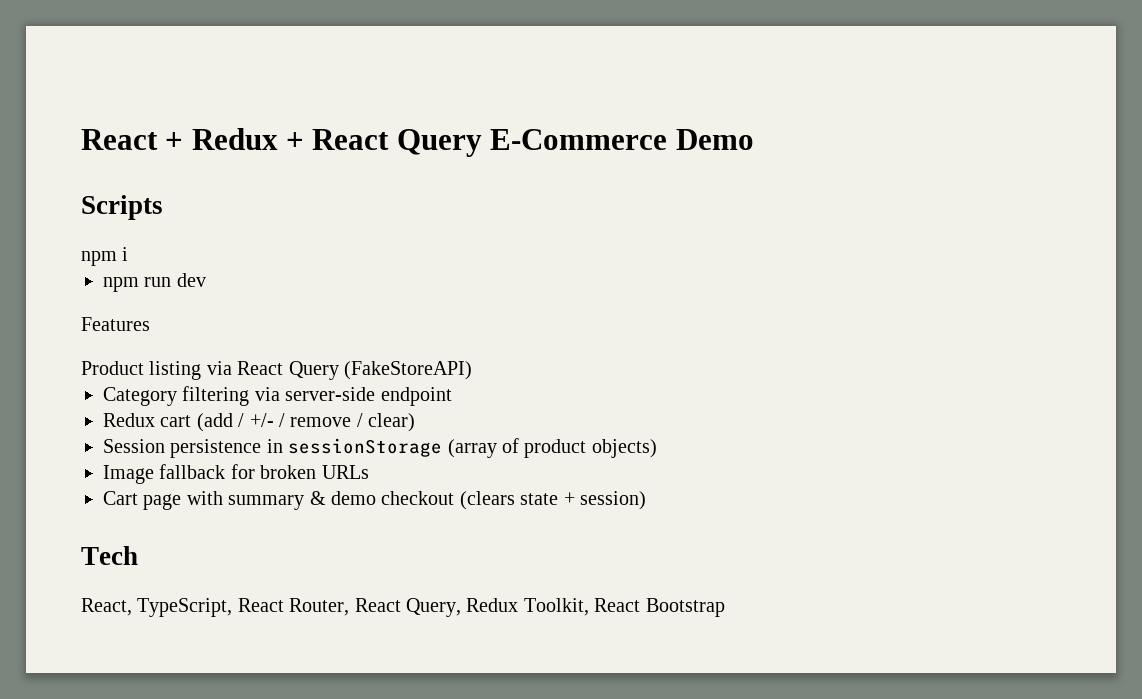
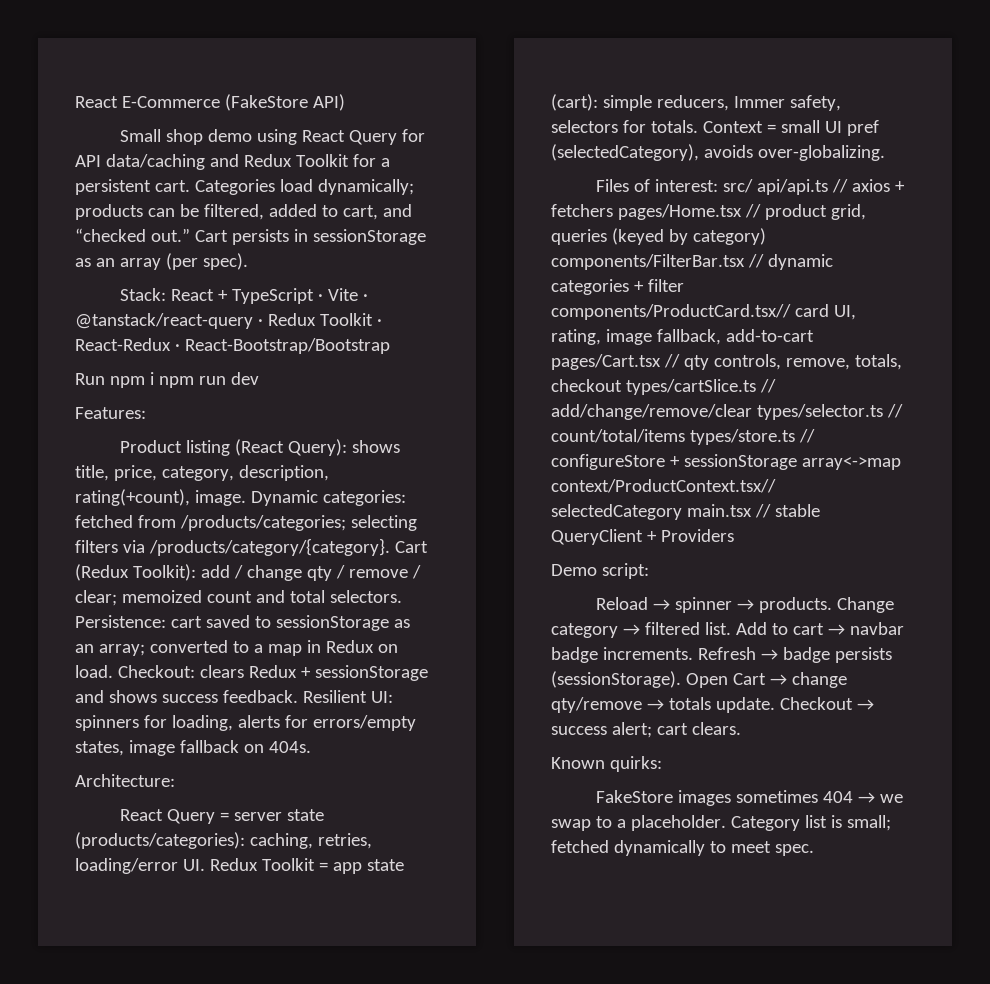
- React + Redux + React Query E-Commerce Demo
- Scripts
- npm i
- npm run dev
+ React E-Commerce (FakeStore API)
+ Small shop demo using React Query for API data/caching and Redux Toolkit for a persistent cart. Categories load dynamically; products can be filtered, added to cart, and “checked out.” Cart persists in sessionStorage as an array (per spec).
+ Stack: React + TypeScript · Vite · @tanstack/react-query · Redux Toolkit · React-Redux · React-Bootstrap/Bootstrap
+ Run npm i npm run dev
- Features
+ Features:
- Product listing via React Query (FakeStoreAPI)
- Category filtering via server-side endpoint
- Redux cart (add / +/- / remove / clear)
- Session persistence in sessionStorage (array of product objects)
- Image fallback for broken URLs
- Cart page with summary & demo checkout (clears state + session)
- Tech
- React, TypeScript, React Router, React Query, Redux Toolkit, React Bootstrap
+ Product listing (React Query): shows title, price, category, description, rating(+count), image. Dynamic categories: fetched from /products/categories; selecting filters via /products/category/{category}. Cart (Redux Toolkit): add / change qty / remove / clear; memoized count and total selectors. Persistence: cart saved to sessionStorage as an array; converted to a map in Redux on load. Checkout: clears Redux + sessionStorage and shows success feedback. Resilient UI: spinners for loading, alerts for errors/empty states, image fallback on 404s.
+ Architecture:
+ React Query = server state (products/categories): caching, retries, loading/error UI. Redux Toolkit = app state (cart): simple reducers, Immer safety, selectors for totals. Context = small UI pref (selectedCategory), avoids over-globalizing.
+ Files of interest: src/ api/api.ts // axios + fetchers pages/Home.tsx // product grid, queries (keyed by category) components/FilterBar.tsx // dynamic categories + filter components/ProductCard.tsx// card UI, rating, image fallback, add-to-cart pages/Cart.tsx // qty controls, remove, totals, checkout types/cartSlice.ts // add/change/remove/clear types/selector.ts // count/total/items types/store.ts // configureStore + sessionStorage array<->map context/ProductContext.tsx// selectedCategory main.tsx // stable QueryClient + Providers
+ Demo script:
+ Reload → spinner → products. Change category → filtered list. Add to cart → navbar badge increments. Refresh → badge persists (sessionStorage). Open Cart → change qty/remove → totals update. Checkout → success alert; cart clears.
+ Known quirks:
+ FakeStore images sometimes 404 → we swap to a placeholder. Category list is small; fetched dynamically to meet spec.

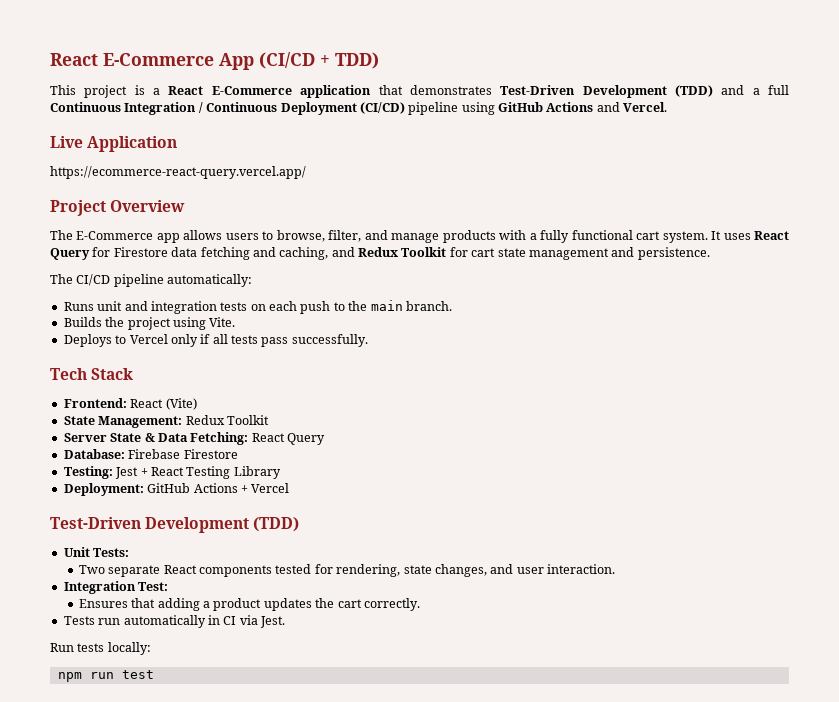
- React E-Commerce (FakeStore API)
- Small shop demo using React Query for API data/caching and Redux Toolkit for a persistent cart. Categories load dynamically; products can be filtered, added to cart, and “checked out.” Cart persists in sessionStorage as an array (per spec).
- Stack: React + TypeScript · Vite · @tanstack/react-query · Redux Toolkit · React-Redux · React-Bootstrap/Bootstrap
- Run npm i npm run dev
- Features:
- Product listing (React Query): shows title, price, category, description, rating(+count), image. Dynamic categories: fetched from /products/categories; selecting filters via /products/category/{category}. Cart (Redux Toolkit): add / change qty / remove / clear; memoized count and total selectors. Persistence: cart saved to sessionStorage as an array; converted to a map in Redux on load. Checkout: clears Redux + sessionStorage and shows success feedback. Resilient UI: spinners for loading, alerts for errors/empty states, image fallback on 404s.
- Architecture:
- React Query = server state (products/categories): caching, retries, loading/error UI. Redux Toolkit = app state (cart): simple reducers, Immer safety, selectors for totals. Context = small UI pref (selectedCategory), avoids over-globalizing.
- Files of interest: src/ api/api.ts // axios + fetchers pages/Home.tsx // product grid, queries (keyed by category) components/FilterBar.tsx // dynamic categories + filter components/ProductCard.tsx// card UI, rating, image fallback, add-to-cart pages/Cart.tsx // qty controls, remove, totals, checkout types/cartSlice.ts // add/change/remove/clear types/selector.ts // count/total/items types/store.ts // configureStore + sessionStorage array<->map context/ProductContext.tsx// selectedCategory main.tsx // stable QueryClient + Providers
- Demo script:
- Reload → spinner → products. Change category → filtered list. Add to cart → navbar badge increments. Refresh → badge persists (sessionStorage). Open Cart → change qty/remove → totals update. Checkout → success alert; cart clears.
- Known quirks:
- FakeStore images sometimes 404 → we swap to a placeholder. Category list is small; fetched dynamically to meet spec.
+ React E-Commerce App (CI/CD + TDD)
+ This project is a React E-Commerce application that demonstrates Test-Driven Development (TDD) and a full Continuous Integration / Continuous Deployment (CI/CD) pipeline using GitHub Actions and Vercel.
+ Live Application
+ https://ecommerce-react-query.vercel.app/
+ Project Overview
+ The E-Commerce app allows users to browse, filter, and manage products with a fully functional cart system. It uses React Query for Firestore data fetching and caching, and Redux Toolkit for cart state management and persistence.
+ The CI/CD pipeline automatically:
+ Runs unit and integration tests on each push to the main branch.
+ Builds the project using Vite.
+ Deploys to Vercel only if all tests pass successfully.
+ Tech Stack
+ Frontend: React (Vite)
+ State Management: Redux Toolkit
+ Server State & Data Fetching: React Query
+ Database: Firebase Firestore
+ Testing: Jest + React Testing Library
+ Deployment: GitHub Actions + Vercel
+ Test-Driven Development (TDD)
+ Unit Tests:
+ Two separate React components tested for rendering, state changes, and user interaction.
+ Integration Test:
+ Ensures that adding a product updates the cart correctly.
+ Tests run automatically in CI via Jest.
+ Run tests locally:
+ npm run test

